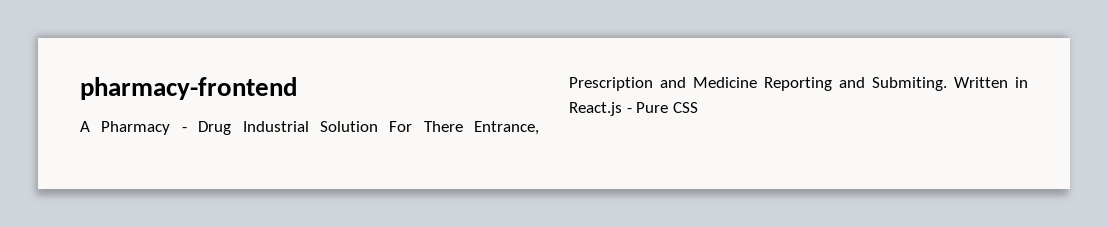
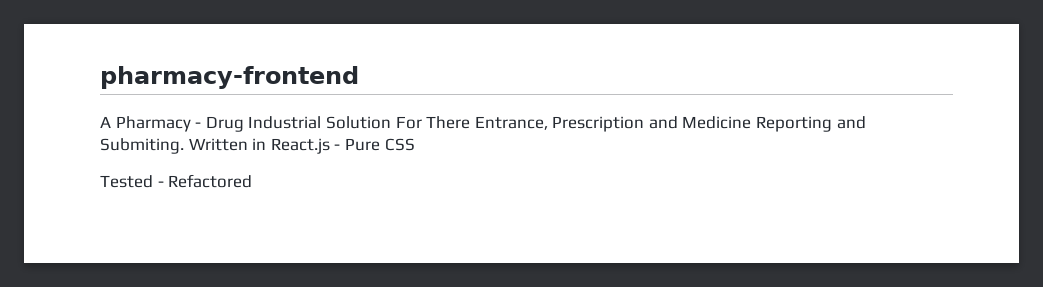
+ Tested - Refactored

